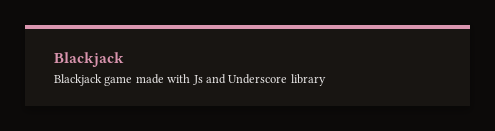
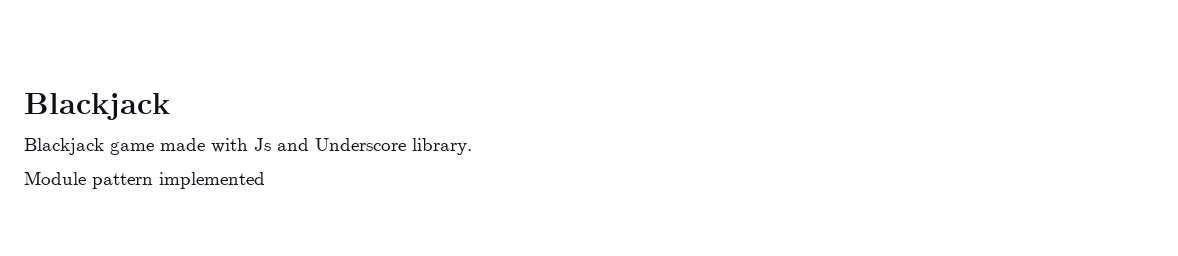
- Blackjack game made with Js and Underscore library
+ Blackjack game made with Js and Underscore library.
+ Module pattern implemented

